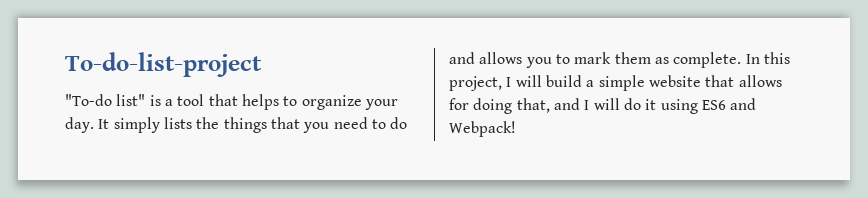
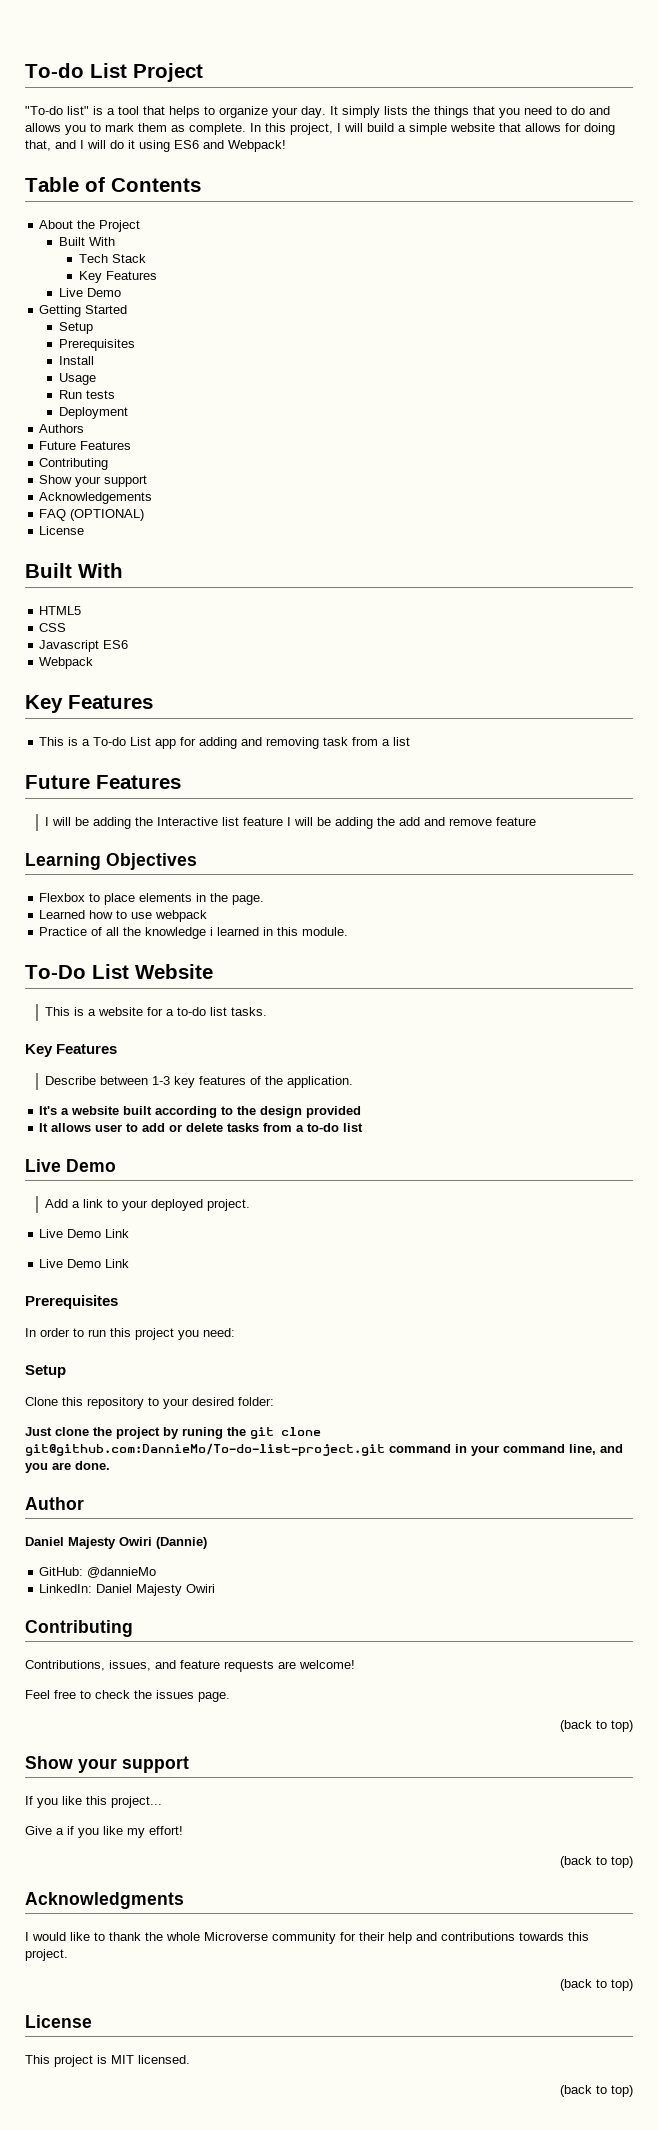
- To-do-list-project
+ To-do List Project
+ Table of Contents
+ About the Project
+ Built With
+ Tech Stack
+ Key Features
+ Live Demo
+ Getting Started
+ Setup
+ Prerequisites
+ Install
+ Usage
+ Run tests
+ Deployment
+ Authors
+ Future Features
+ Contributing
+ Show your support
+ Acknowledgements
+ FAQ (OPTIONAL)
+ License
+ Built With
+ HTML5
+ CSS
+ Javascript ES6
+ Webpack
+ Key Features
+ This is a To-do List app for adding and removing task from a list
+ Future Features
+ I will be adding the Interactive list feature I will be adding the add and remove feature
+ Learning Objectives
+ Flexbox to place elements in the page.
+ Learned how to use webpack
+ Practice of all the knowledge i learned in this module.
+ To-Do List Website
+ This is a website for a to-do list tasks.
+ Key Features
+ Describe between 1-3 key features of the application.
+ It's a website built according to the design provided
+ It allows user to add or delete tasks from a to-do list
+ Live Demo
+ Add a link to your deployed project.
+ Live Demo Link
+ Live Demo Link
+ Prerequisites
+ In order to run this project you need:
+ Setup
+ Clone this repository to your desired folder:
+ Just clone the project by runing the git clone git@github.com:DannieMo/To-do-list-project.git command in your command line, and you are done.
+ Author
+ Daniel Majesty Owiri (Dannie)
+ GitHub: @dannieMo
+ LinkedIn: Daniel Majesty Owiri
+ Contributing
+ Contributions, issues, and feature requests are welcome!
+ Feel free to check the issues page.
+ (back to top)
+ Show your support
+ If you like this project...
+ Give a if you like my effort!
+ (back to top)
+ Acknowledgments
+ I would like to thank the whole Microverse community for their help and contributions towards this project.
+ (back to top)
+ License
+ This project is MIT licensed.
+ (back to top)

